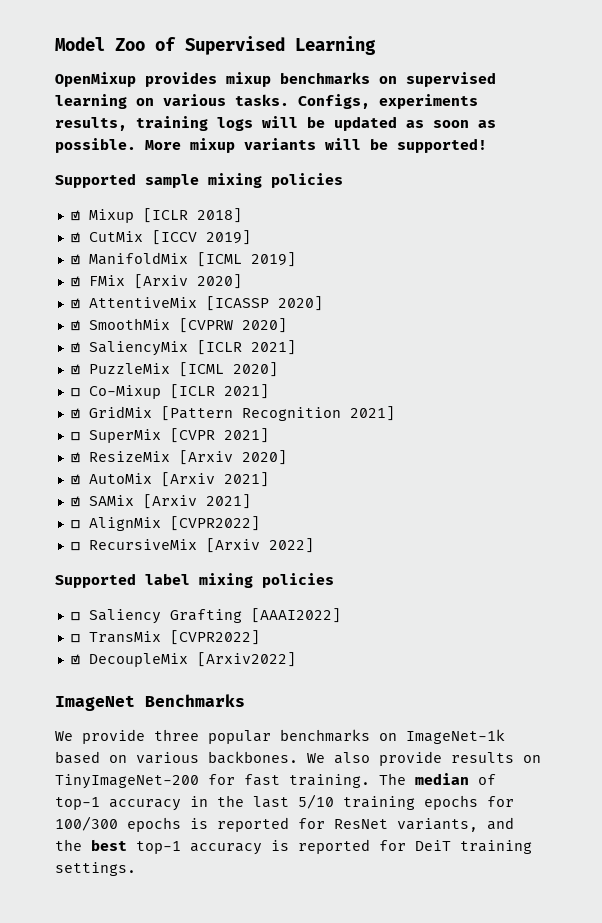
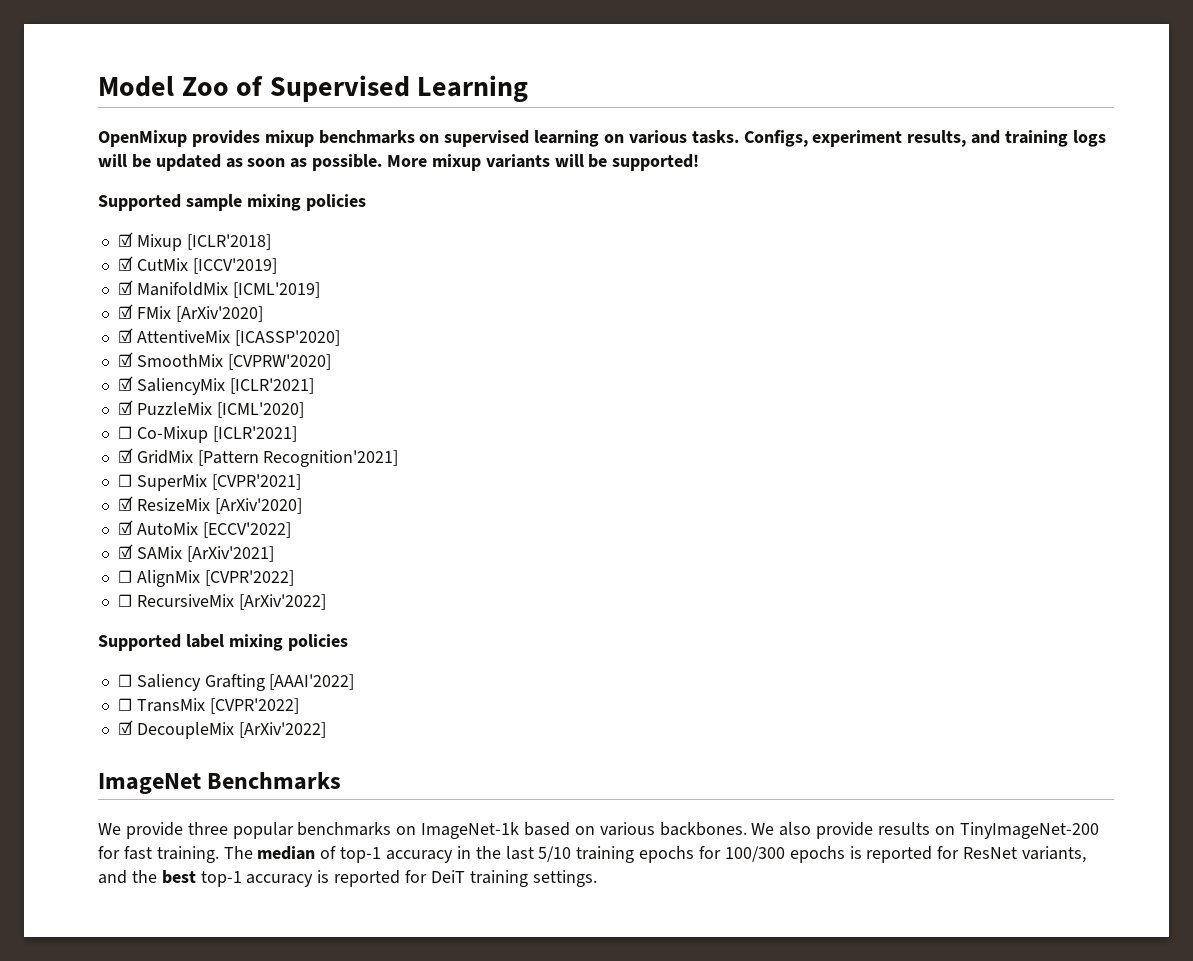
- Configs, experiments results, training logs will be updated as soon as possible.
+ Configs, experiment results, and training logs will be updated as soon as possible.
- ☑ Mixup [ICLR 2018]
+ ☑ Mixup [ICLR'2018]
- ☑ CutMix [ICCV 2019]
+ ☑ CutMix [ICCV'2019]
- ☑ ManifoldMix [ICML 2019]
+ ☑ ManifoldMix [ICML'2019]
- ☑ FMix [Arxiv 2020]
+ ☑ FMix [ArXiv'2020]
- ☑ AttentiveMix [ICASSP 2020]
+ ☑ AttentiveMix [ICASSP'2020]
- ☑ SmoothMix [CVPRW 2020]
+ ☑ SmoothMix [CVPRW'2020]
- ☑ SaliencyMix [ICLR 2021]
+ ☑ SaliencyMix [ICLR'2021]
- ☑ PuzzleMix [ICML 2020]
+ ☑ PuzzleMix [ICML'2020]
- ☐ Co-Mixup [ICLR 2021]
+ ☐ Co-Mixup [ICLR'2021]
- ☑ GridMix [Pattern Recognition 2021]
+ ☑ GridMix [Pattern Recognition'2021]
- ☐ SuperMix [CVPR 2021]
+ ☐ SuperMix [CVPR'2021]
- ☑ ResizeMix [Arxiv 2020]
+ ☑ ResizeMix [ArXiv'2020]
- ☑ AutoMix [Arxiv 2021]
+ ☑ AutoMix [ECCV'2022]
- ☑ SAMix [Arxiv 2021]
+ ☑ SAMix [ArXiv'2021]
- ☐ AlignMix [CVPR2022]
+ ☐ AlignMix [CVPR'2022]
- ☐ RecursiveMix [Arxiv 2022]
+ ☐ RecursiveMix [ArXiv'2022]
- ☐ Saliency Grafting [AAAI2022]
+ ☐ Saliency Grafting [AAAI'2022]
- ☐ TransMix [CVPR2022]
+ ☐ TransMix [CVPR'2022]
- ☑ DecoupleMix [Arxiv2022]
+ ☑ DecoupleMix [ArXiv'2022]

